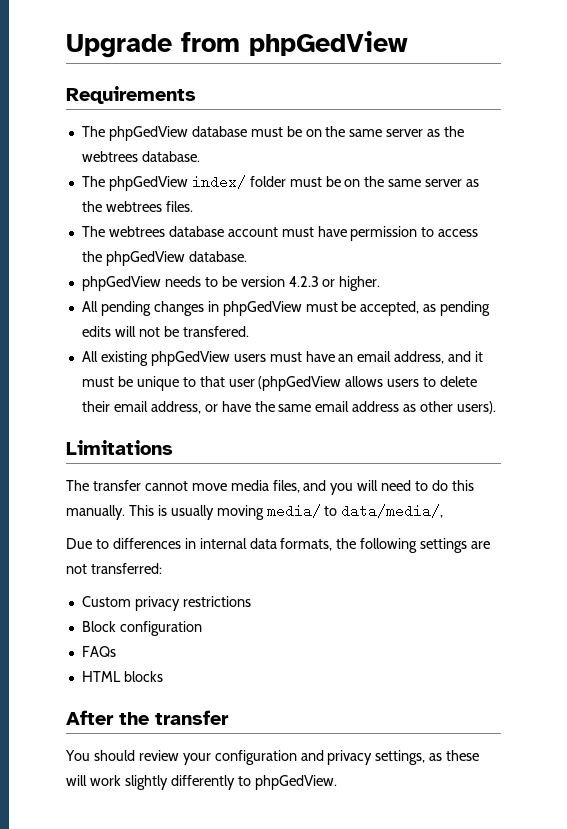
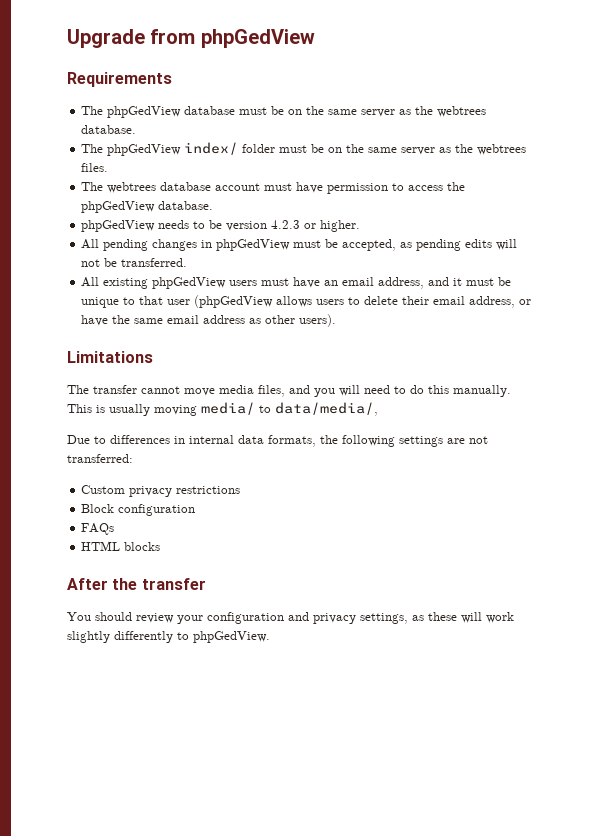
- All pending changes in phpGedView must be accepted, as pending edits will not be transfered.
+ All pending changes in phpGedView must be accepted, as pending edits will not be transferred.

